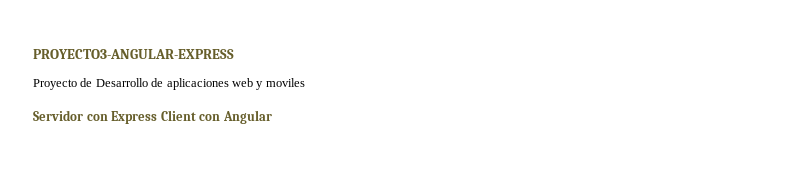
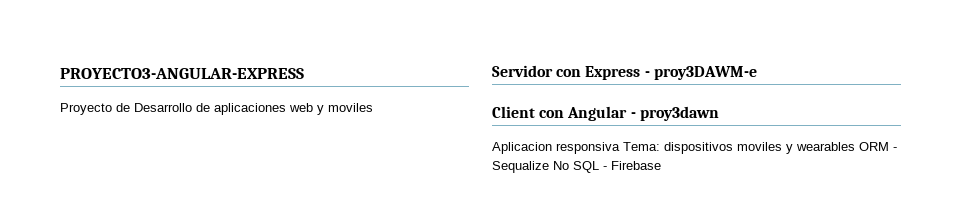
- Servidor con Express Client con Angular
+ Servidor con Express - proy3DAWM-e
+ Client con Angular - proy3dawn
+ Aplicacion responsiva Tema: dispositivos moviles y wearables ORM - Sequalize No SQL - Firebase

